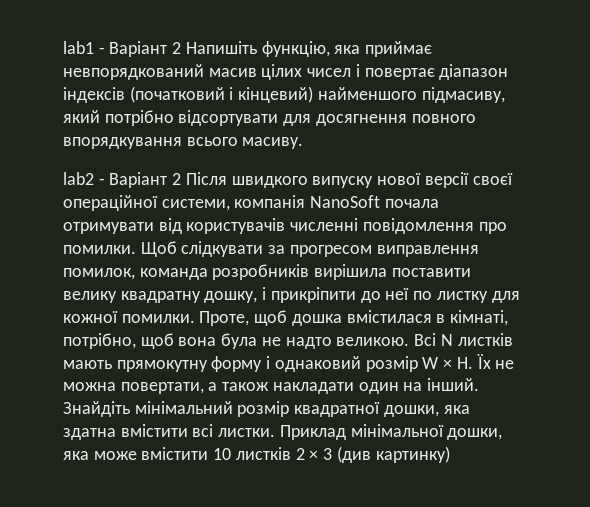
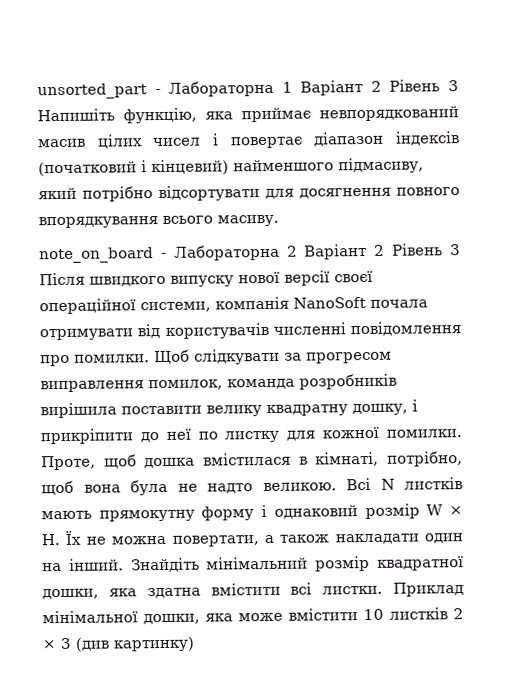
- lab1 - Варіант 2 Напишіть функцію, яка приймає невпорядкований масив цілих чисел і повертає діапазон індексів (початковий і кінцевий) найменшого підмасиву, який потрібно відсортувати для досягнення повного впорядкування всього масиву.
+ unsorted_part - Лабораторна 1 Варіант 2 Рівень 3 Напишіть функцію, яка приймає невпорядкований масив цілих чисел і повертає діапазон індексів (початковий і кінцевий) найменшого підмасиву, який потрібно відсортувати для досягнення повного впорядкування всього масиву.
- lab2 - Варіант 2 Пiсля швидкого випуску нової версiї своєї операцiйної системи, компанiя NanoSoft почала отримувати вiд користувачiв численнi повiдомлення про помилки.
+ note_on_board - Лабораторна 2 Варіант 2 Рівень 3 Пiсля швидкого випуску нової версiї своєї операцiйної системи, компанiя NanoSoft почала отримувати вiд користувачiв численнi повiдомлення про помилки.

